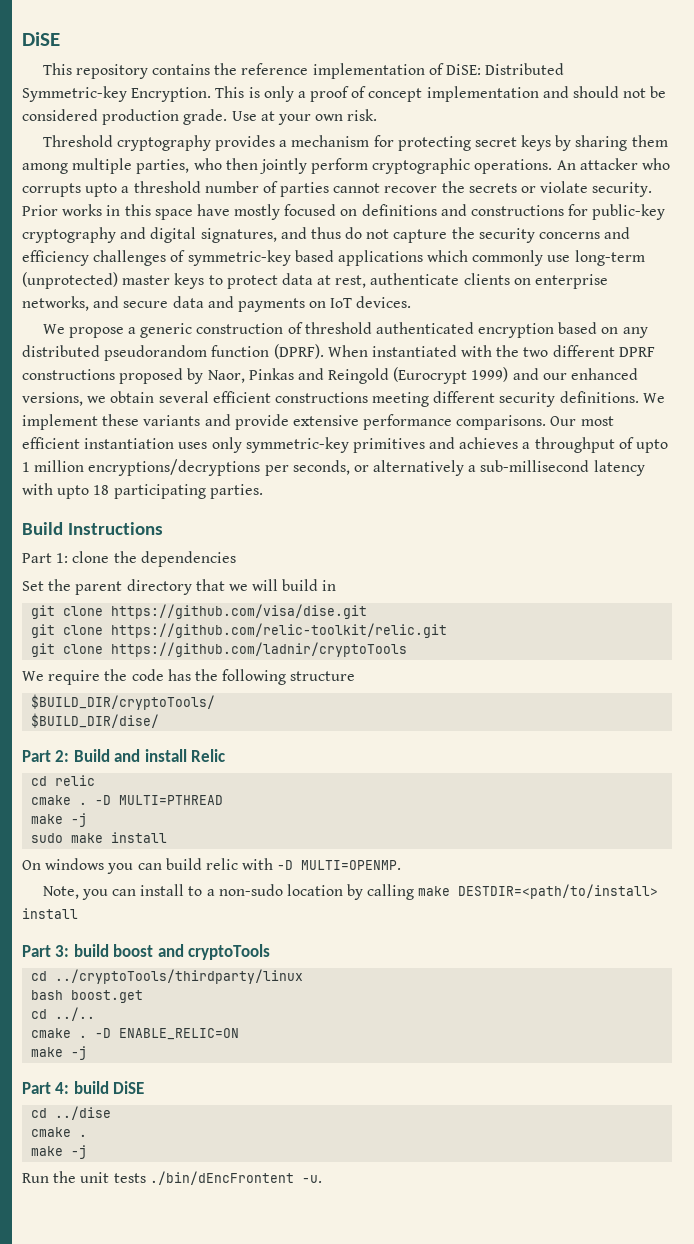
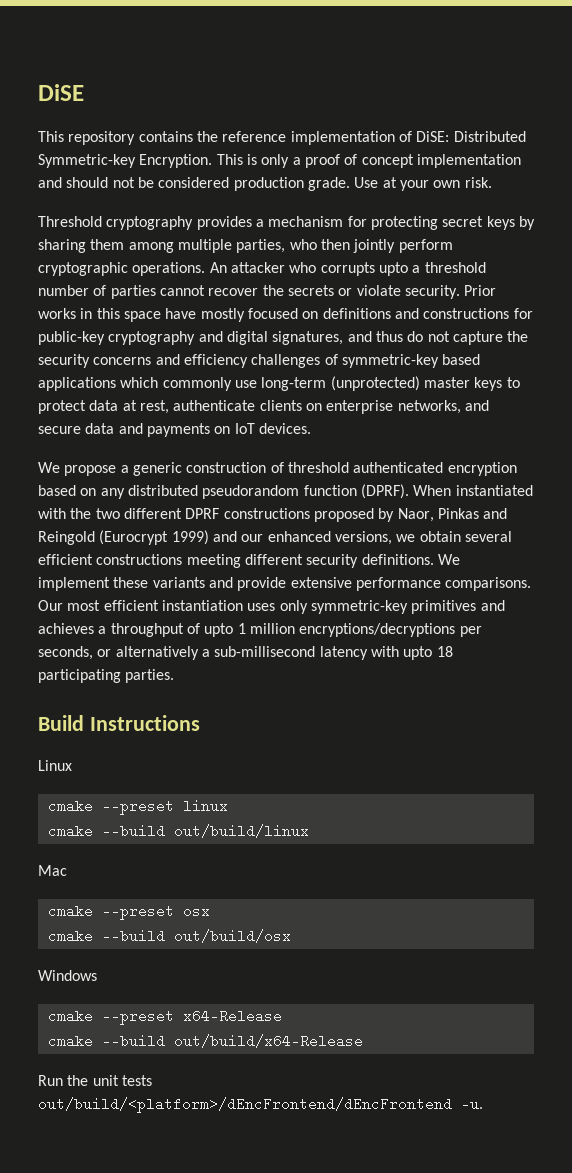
- Part 1: clone the dependencies
- Set the parent directory that we will build in
- git clone https://github.com/visa/dise.git
- git clone https://github.com/relic-toolkit/relic.git
- git clone https://github.com/ladnir/cryptoTools
- We require the code has the following structure
- $BUILD_DIR/cryptoTools/
- $BUILD_DIR/dise/
- Part 2: Build and install Relic
- cd relic
- cmake . -D MULTI=PTHREAD
- make -j
- sudo make install
- On windows you can build relic with -D MULTI=OPENMP.
- Note, you can install to a non-sudo location by calling make DESTDIR=<path/to/install> install
- Part 3: build boost and cryptoTools
- cd ../cryptoTools/thirdparty/linux
- bash boost.get
- cd ../..
- cmake . -D ENABLE_RELIC=ON
- make -j
- Part 4: build DiSE
- cd ../dise
- cmake .
- make -j
+ Linux
+ cmake --preset linux
+ cmake --build out/build/linux
+ Mac
+ cmake --preset osx
+ cmake --build out/build/osx
+ Windows
+ cmake --preset x64-Release
+ cmake --build out/build/x64-Release
- Run the unit tests ./bin/dEncFrontent -u.
+ Run the unit tests out/build/<platform>/dEncFrontend/dEncFrontend -u.

